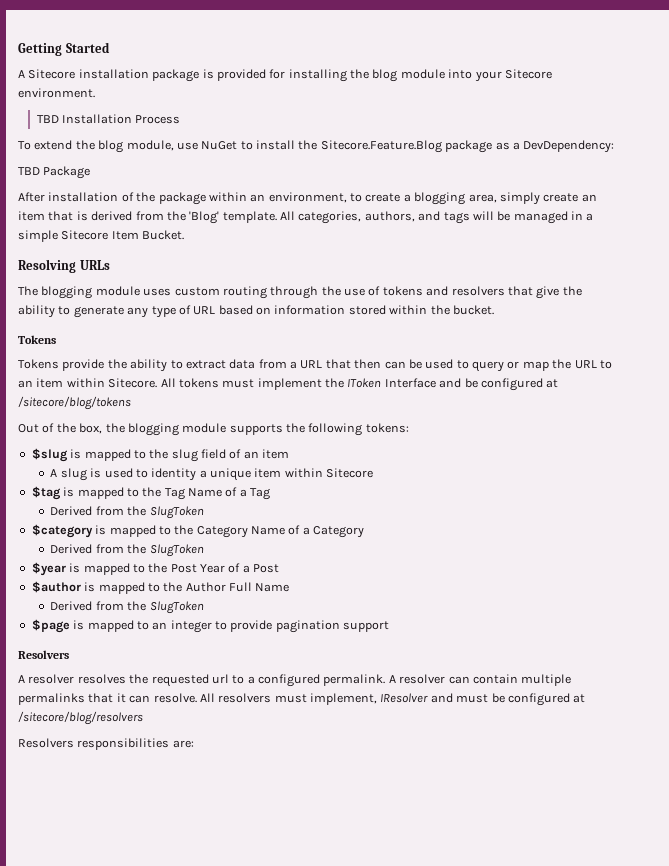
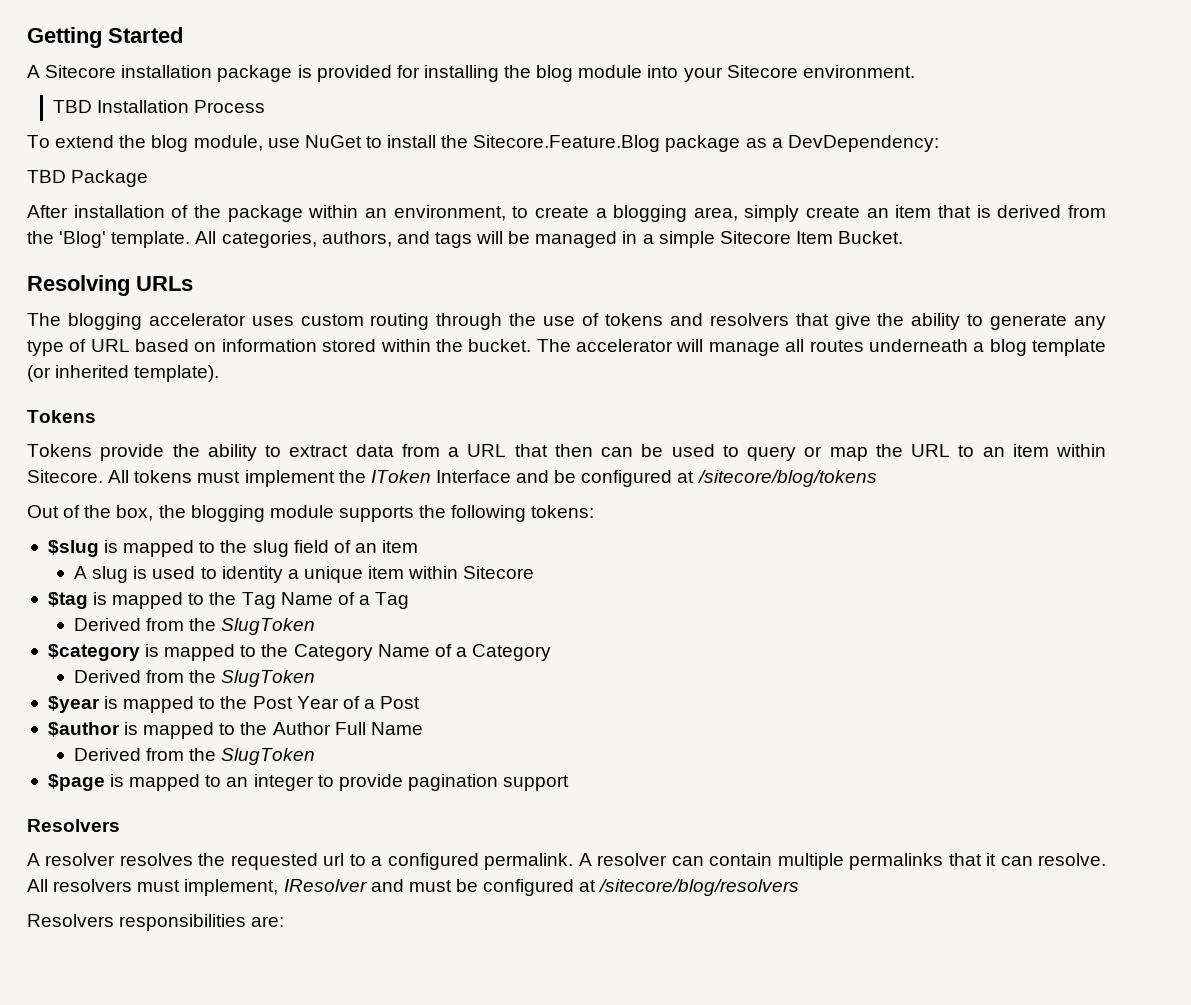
- The blogging module uses custom routing through the use of tokens and resolvers that give the ability to generate any type of URL based on information stored within the bucket.
+ The blogging accelerator uses custom routing through the use of tokens and resolvers that give the ability to generate any type of URL based on information stored within the bucket. The accelerator will manage all routes underneath a blog template (or inherited template).

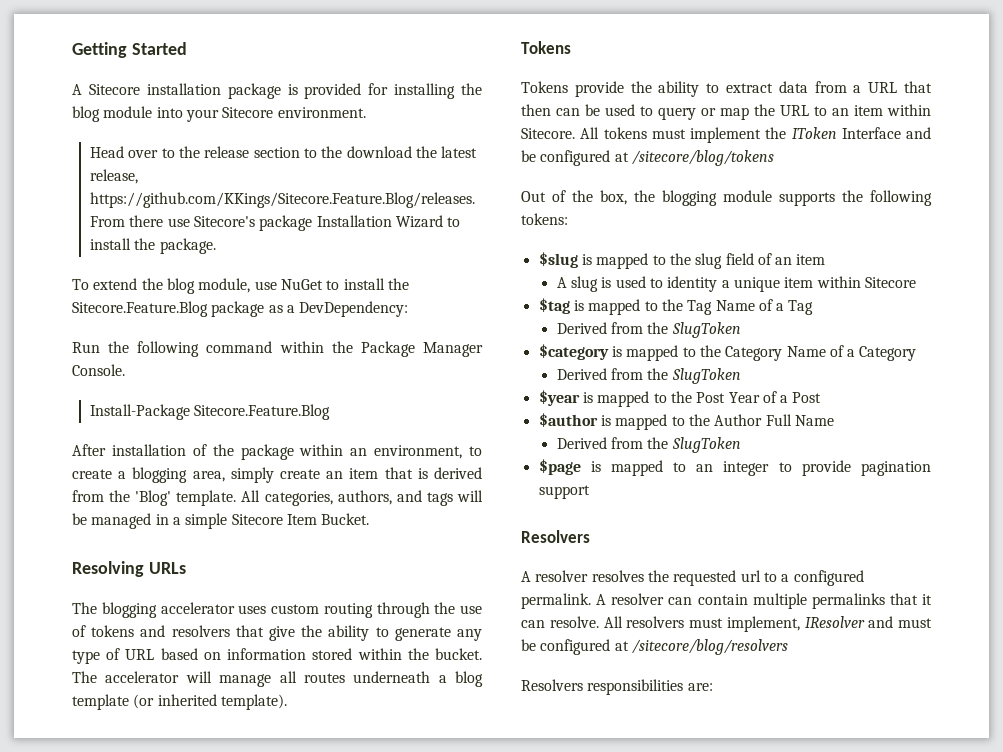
- TBD Installation Process
+ Head over to the release section to the download the latest release, https://github.com/KKings/Sitecore.Feature.Blog/releases. From there use Sitecore's package Installation Wizard to install the package.
- TBD Package
+ Run the following command within the Package Manager Console.
+ Install-Package Sitecore.Feature.Blog

